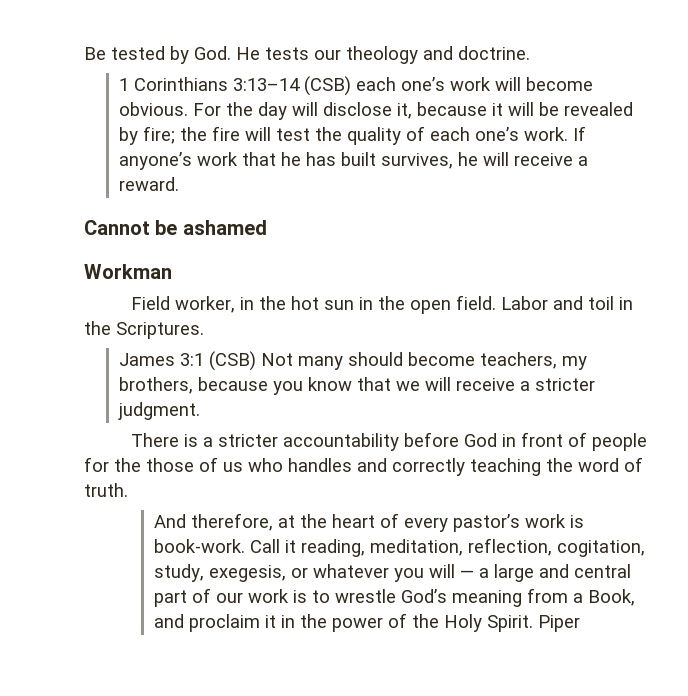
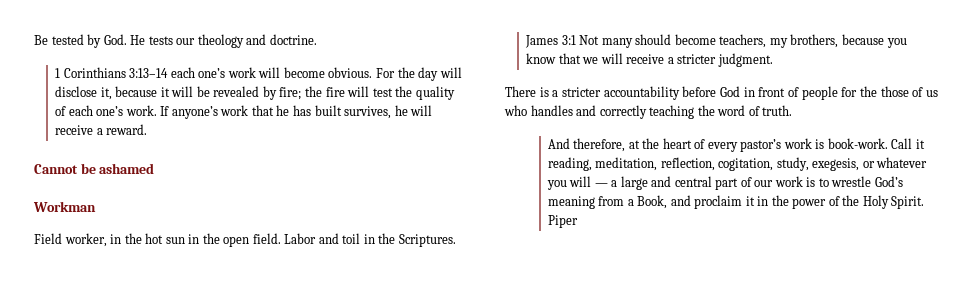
- 1 Corinthians 3:13–14 (CSB) each one’s work will become obvious.
+ 1 Corinthians 3:13–14 each one’s work will become obvious.
- James 3:1 (CSB) Not many should become teachers, my brothers, because you know that we will receive a stricter judgment.
+ James 3:1 Not many should become teachers, my brothers, because you know that we will receive a stricter judgment.

